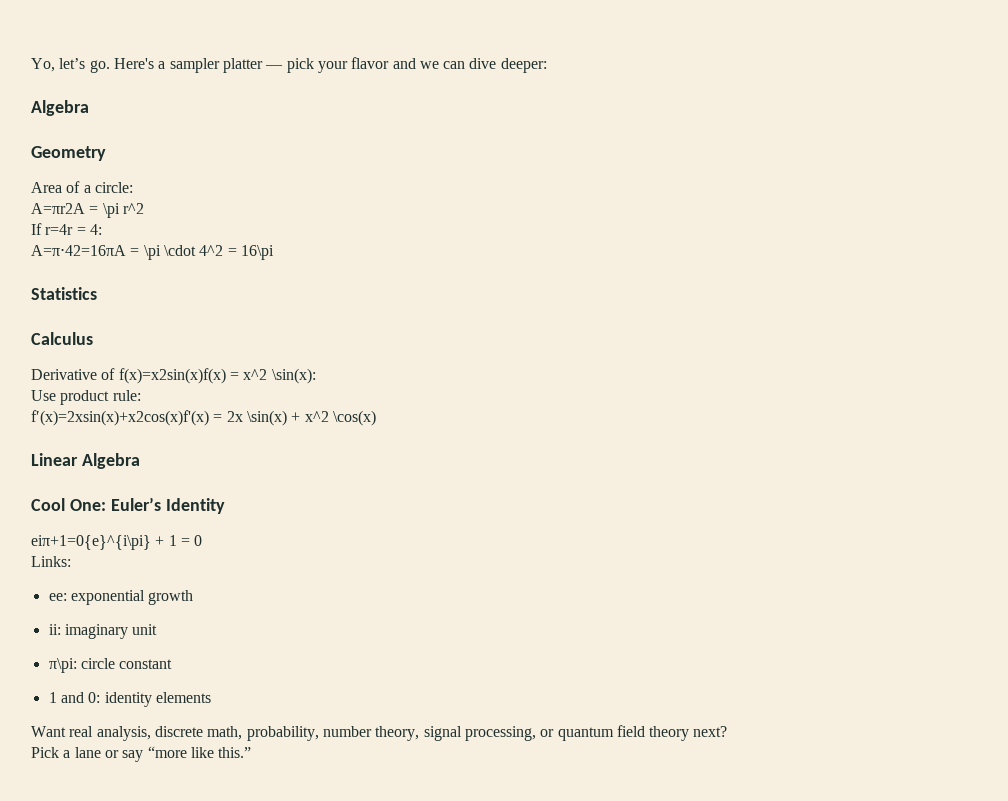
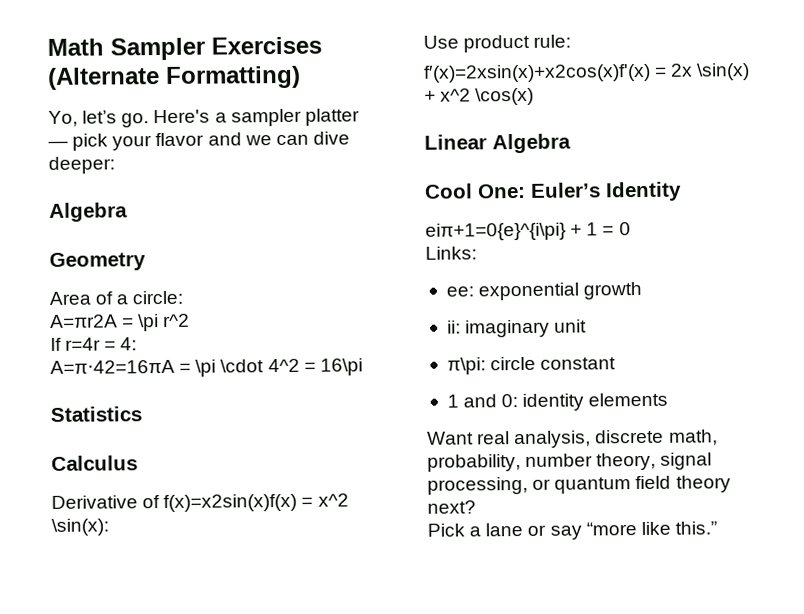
+ Math Sampler Exercises (Alternate Formatting)

